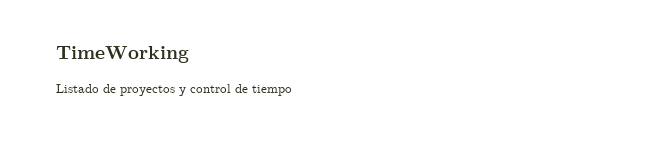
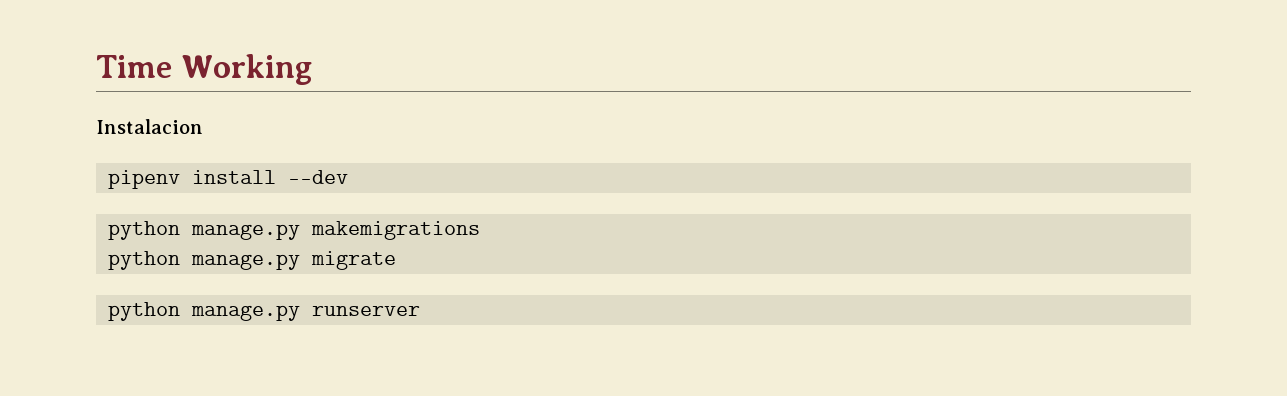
- TimeWorking
- Listado de proyectos y control de tiempo
+ Time Working
+ Instalacion
+ pipenv install --dev
+ python manage.py makemigrations
+ python manage.py migrate
+ python manage.py runserver

